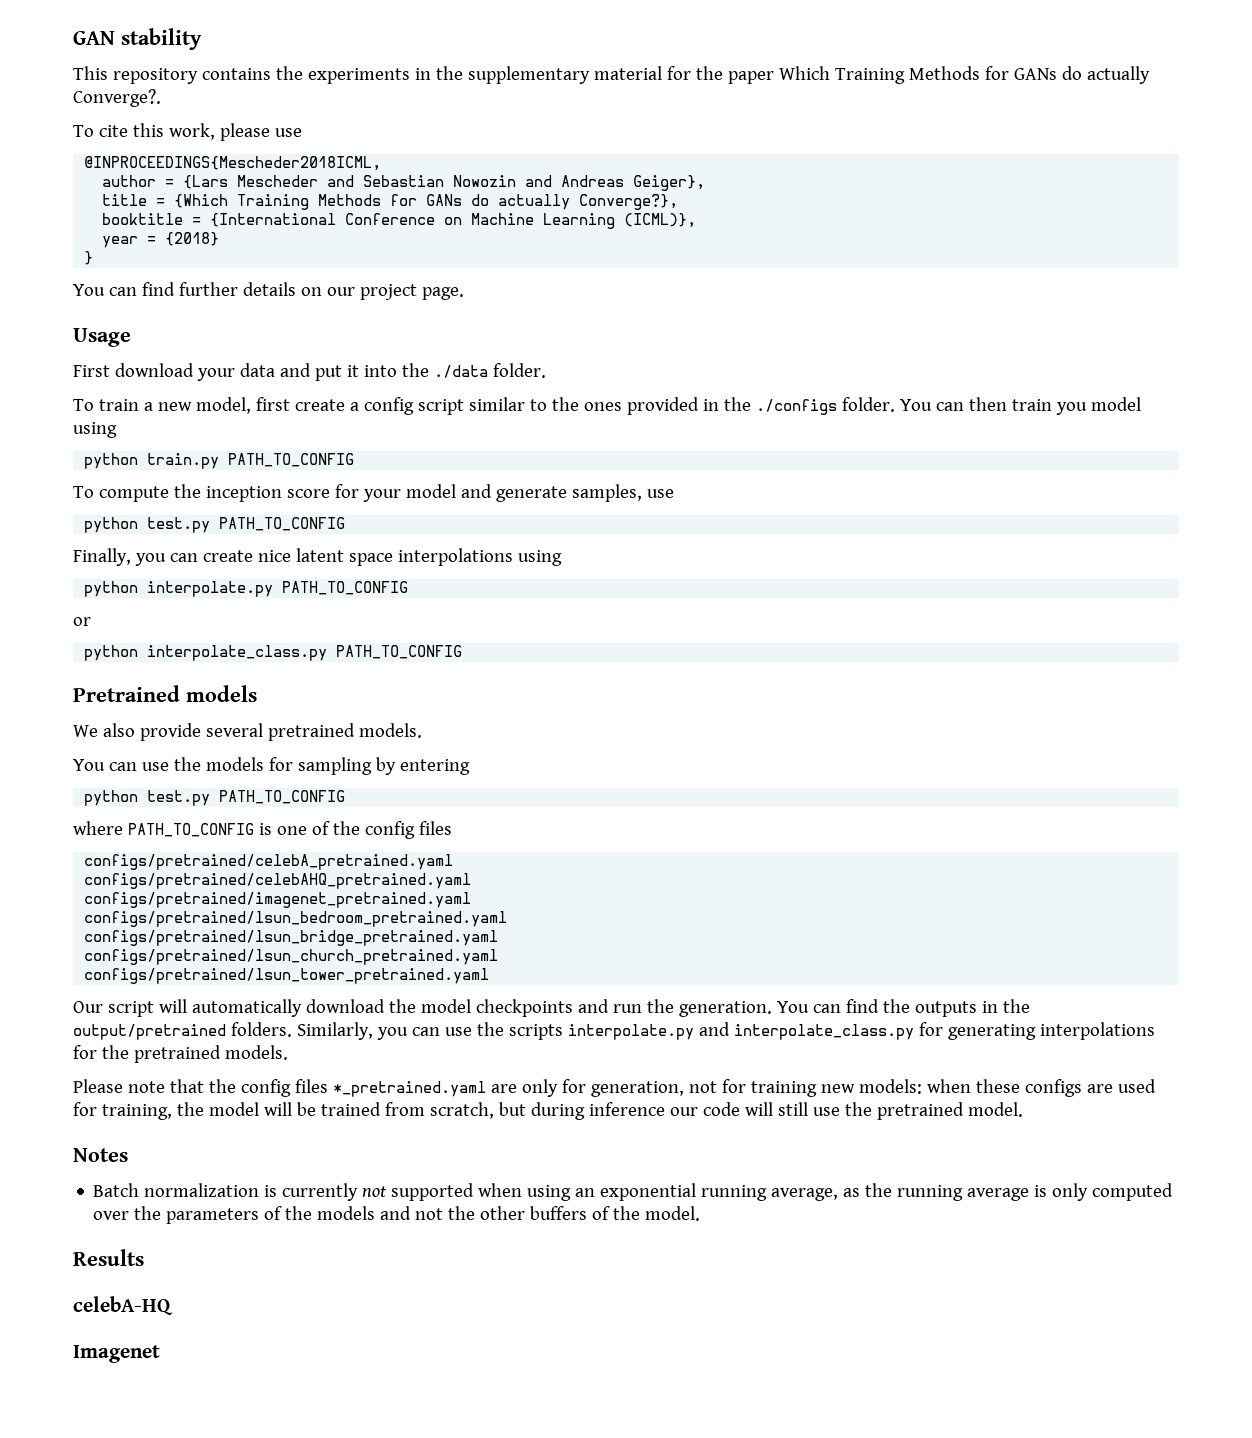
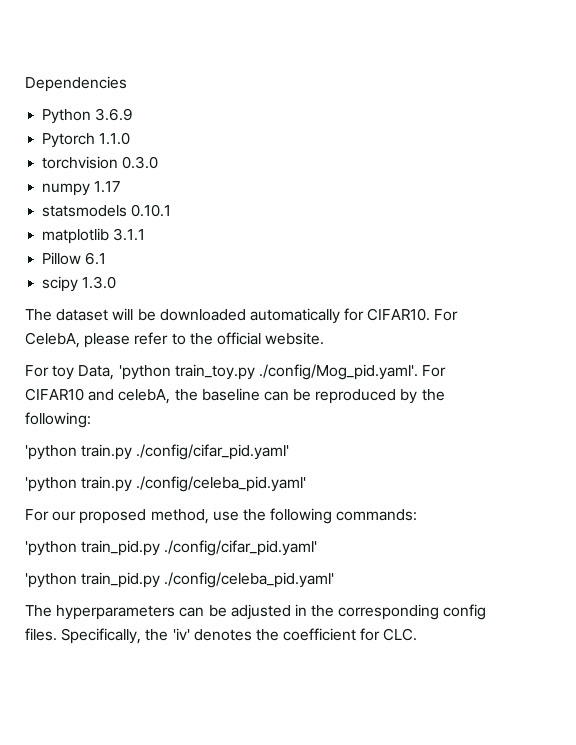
- GAN stability
- This repository contains the experiments in the supplementary material for the paper Which Training Methods for GANs do actually Converge?.
- To cite this work, please use
- @INPROCEEDINGS{Mescheder2018ICML,
- author = {Lars Mescheder and Sebastian Nowozin and Andreas Geiger},
- title = {Which Training Methods for GANs do actually Converge?},
- booktitle = {International Conference on Machine Learning (ICML)},
- year = {2018}
- }
- You can find further details on our project page.
- Usage
- First download your data and put it into the ./data folder.
- To train a new model, first create a config script similar to the ones provided in the ./configs folder. You can then train you model using
- python train.py PATH_TO_CONFIG
- To compute the inception score for your model and generate samples, use
- python test.py PATH_TO_CONFIG
- Finally, you can create nice latent space interpolations using
- python interpolate.py PATH_TO_CONFIG
- or
- python interpolate_class.py PATH_TO_CONFIG
- Pretrained models
- We also provide several pretrained models.
- You can use the models for sampling by entering
- python test.py PATH_TO_CONFIG
- where PATH_TO_CONFIG is one of the config files
- configs/pretrained/celebA_pretrained.yaml
- configs/pretrained/celebAHQ_pretrained.yaml
- configs/pretrained/imagenet_pretrained.yaml
- configs/pretrained/lsun_bedroom_pretrained.yaml
- configs/pretrained/lsun_bridge_pretrained.yaml
- configs/pretrained/lsun_church_pretrained.yaml
- configs/pretrained/lsun_tower_pretrained.yaml
- Our script will automatically download the model checkpoints and run the generation. You can find the outputs in the output/pretrained folders. Similarly, you can use the scripts interpolate.py and interpolate_class.py for generating interpolations for the pretrained models.
- Please note that the config files *_pretrained.yaml are only for generation, not for training new models: when these configs are used for training, the model will be trained from scratch, but during inference our code will still use the pretrained model.
- Notes
- Batch normalization is currently not supported when using an exponential running average, as the running average is only computed over the parameters of the models and not the other buffers of the model.
- Results
- celebA-HQ
- Imagenet
+ Dependencies
+ Python 3.6.9
+ Pytorch 1.1.0
+ torchvision 0.3.0
+ numpy 1.17
+ statsmodels 0.10.1
+ matplotlib 3.1.1
+ Pillow 6.1
+ scipy 1.3.0
+ The dataset will be downloaded automatically for CIFAR10. For CelebA, please refer to the official website.
+ For toy Data, 'python train_toy.py ./config/Mog_pid.yaml'. For CIFAR10 and celebA, the baseline can be reproduced by the following:
+ 'python train.py ./config/cifar_pid.yaml'
+ 'python train.py ./config/celeba_pid.yaml'
+ For our proposed method, use the following commands:
+ 'python train_pid.py ./config/cifar_pid.yaml'
+ 'python train_pid.py ./config/celeba_pid.yaml'
+ The hyperparameters can be adjusted in the corresponding config files. Specifically, the 'iv' denotes the coefficient for CLC.

